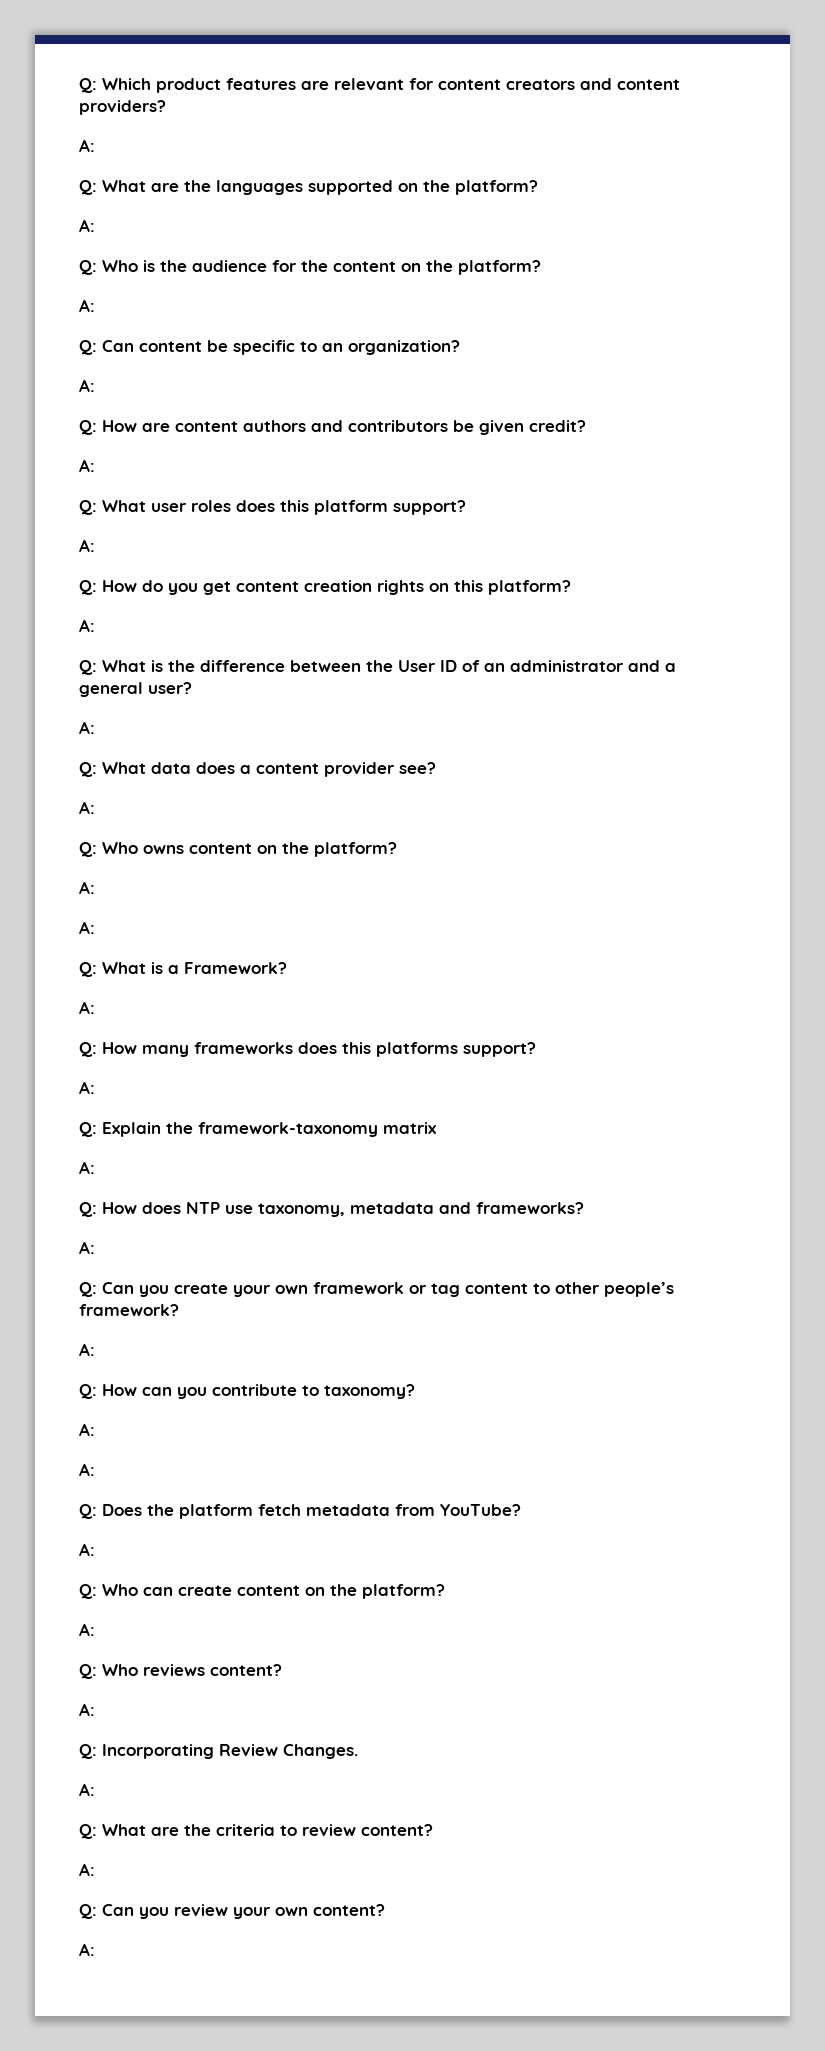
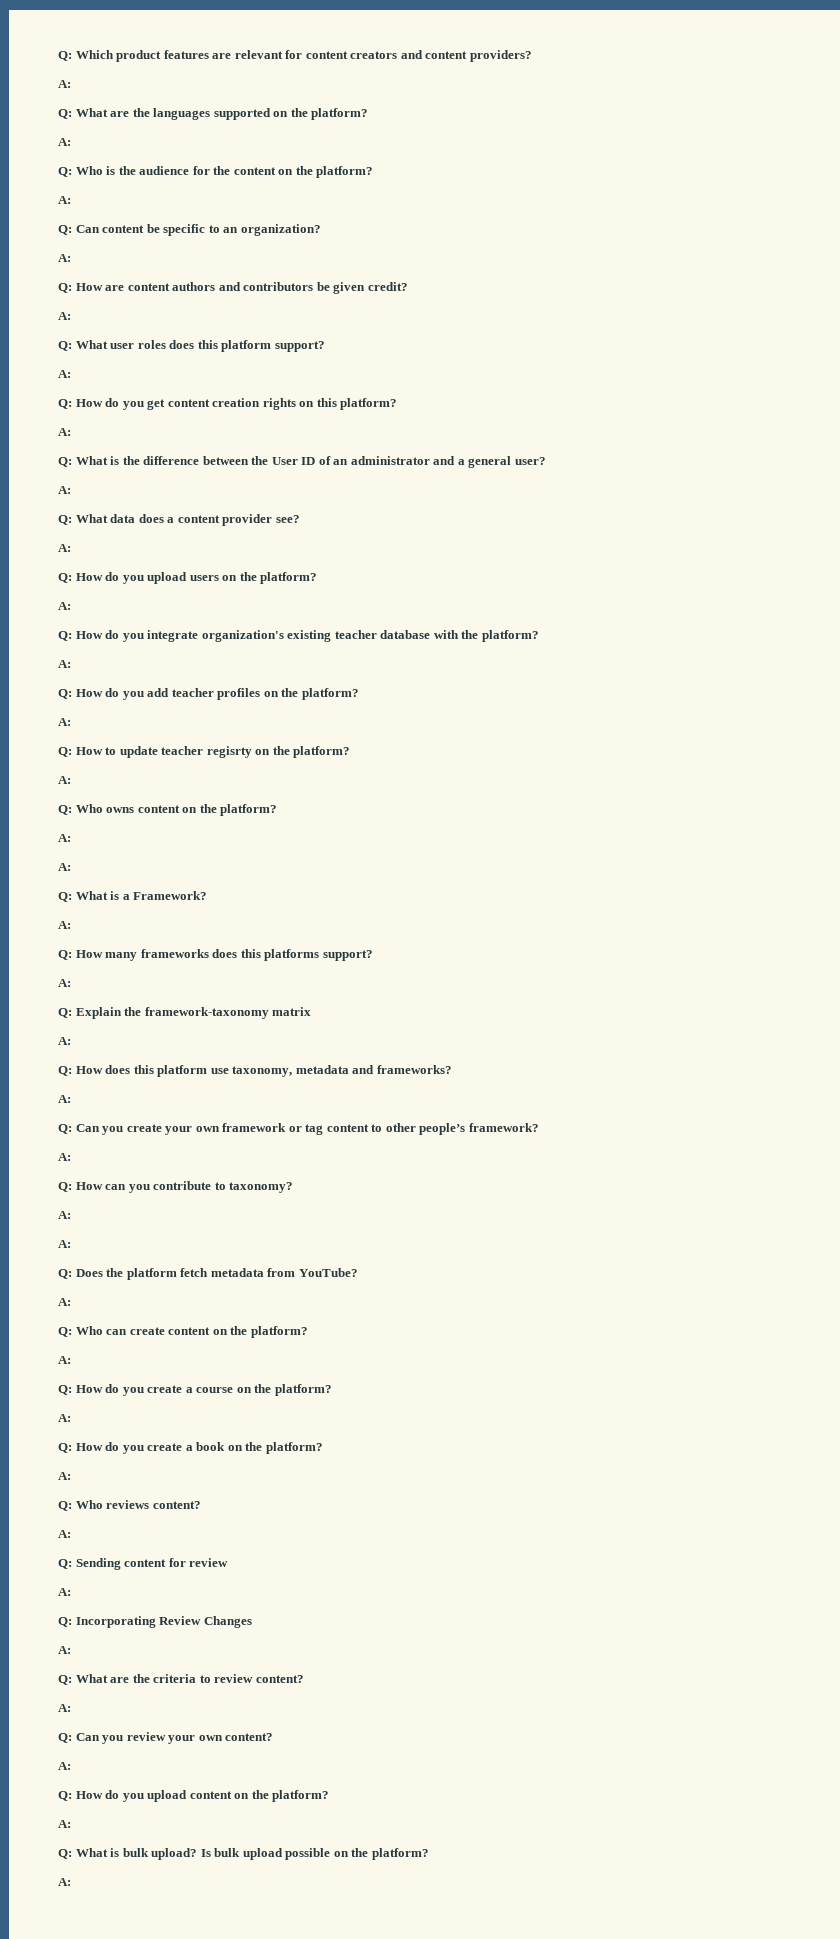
+ Q: How do you upload users on the platform?
+ A:
+ Q: How do you integrate organization's existing teacher database with the platform?
+ A:
+ Q: How do you add teacher profiles on the platform?
+ A:
+ Q: How to update teacher regisrty on the platform?
+ A:
- Q: How does NTP use taxonomy, metadata and frameworks?
+ Q: How does this platform use taxonomy, metadata and frameworks?
+ Q: How do you create a course on the platform?
+ A:
+ Q: How do you create a book on the platform?
+ A:
+ Q: Sending content for review
+ A:
- Q: Incorporating Review Changes.
+ Q: Incorporating Review Changes
+ Q: How do you upload content on the platform?
+ A:
+ Q: What is bulk upload? Is bulk upload possible on the platform?
+ A:

